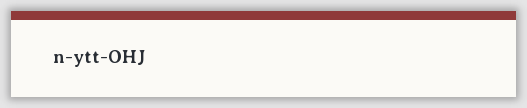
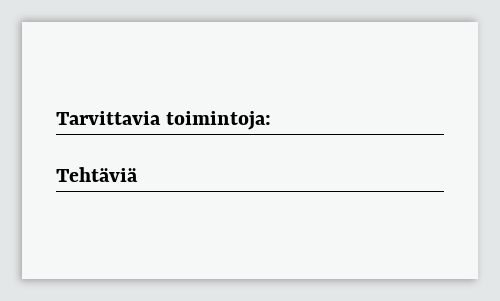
- n-ytt-OHJ
+ Tarvittavia toimintoja:
+ Tehtäviä

